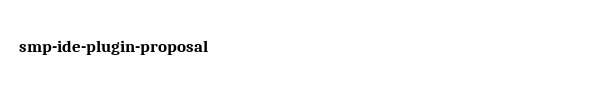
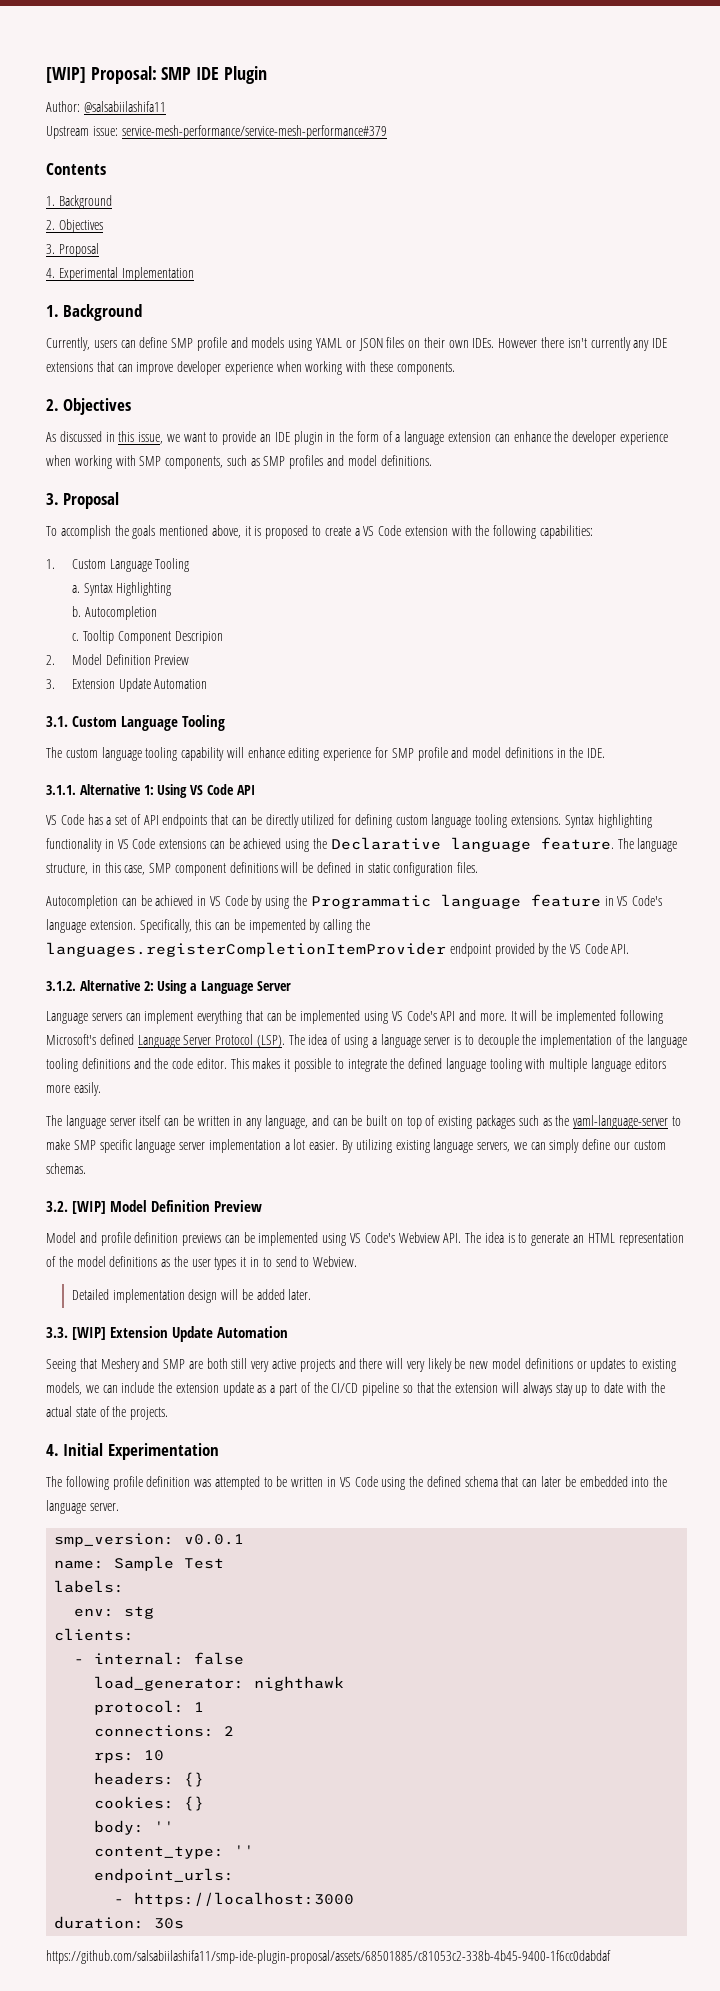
- smp-ide-plugin-proposal
+ [WIP] Proposal: SMP IDE Plugin
+ Author: @salsabiilashifa11
+ Upstream issue: service-mesh-performance/service-mesh-performance#379
+ Contents
+ 1. Background
+ 2. Objectives
+ 3. Proposal
+ 4. Experimental Implementation
+ 1. Background
+ Currently, users can define SMP profile and models using YAML or JSON files on their own IDEs. However there isn't currently any IDE extensions that can improve developer experience when working with these components.
+ 2. Objectives
+ As discussed in this issue, we want to provide an IDE plugin in the form of a language extension can enhance the developer experience when working with SMP components, such as SMP profiles and model definitions.
+ 3. Proposal
+ To accomplish the goals mentioned above, it is proposed to create a VS Code extension with the following capabilities:
+ 1. Custom Language Tooling
+ a. Syntax Highlighting
+ b. Autocompletion
+ c. Tooltip Component Descripion
+ 2. Model Definition Preview
+ 3. Extension Update Automation
+ 3.1. Custom Language Tooling
+ The custom language tooling capability will enhance editing experience for SMP profile and model definitions in the IDE.
+ 3.1.1. Alternative 1: Using VS Code API
+ VS Code has a set of API endpoints that can be directly utilized for defining custom language tooling extensions. Syntax highlighting functionality in VS Code extensions can be achieved using the Declarative language feature. The language structure, in this case, SMP component definitions will be defined in static configuration files.
+ Autocompletion can be achieved in VS Code by using the Programmatic language feature in VS Code's language extension. Specifically, this can be impemented by calling the languages.registerCompletionItemProvider endpoint provided by the VS Code API.
+ 3.1.2. Alternative 2: Using a Language Server
+ Language servers can implement everything that can be implemented using VS Code's API and more. It will be implemented following Microsoft's defined Language Server Protocol (LSP). The idea of using a language server is to decouple the implementation of the language tooling definitions and the code editor. This makes it possible to integrate the defined language tooling with multiple language editors more easily.
+ The language server itself can be written in any language, and can be built on top of existing packages such as the yaml-language-server to make SMP specific language server implementation a lot easier. By utilizing existing language servers, we can simply define our custom schemas.
+ 3.2. [WIP] Model Definition Preview
+ Model and profile definition previews can be implemented using VS Code's Webview API. The idea is to generate an HTML representation of the model definitions as the user types it in to send to Webview.
+ Detailed implementation design will be added later.
+ 3.3. [WIP] Extension Update Automation
+ Seeing that Meshery and SMP are both still very active projects and there will very likely be new model definitions or updates to existing models, we can include the extension update as a part of the CI/CD pipeline so that the extension will always stay up to date with the actual state of the projects.
+ 4. Initial Experimentation
+ The following profile definition was attempted to be written in VS Code using the defined schema that can later be embedded into the language server.
+ smp_version: v0.0.1
+ name: Sample Test
+ labels:
+ env: stg
+ clients:
+ - internal: false
+ load_generator: nighthawk
+ protocol: 1
+ connections: 2
+ rps: 10
+ headers: {}
+ cookies: {}
+ body: ''
+ content_type: ''
+ endpoint_urls:
+ - https://localhost:3000
+ duration: 30s
+ https://github.com/salsabiilashifa11/smp-ide-plugin-proposal/assets/68501885/c81053c2-338b-4b45-9400-1f6cc0dabdaf

